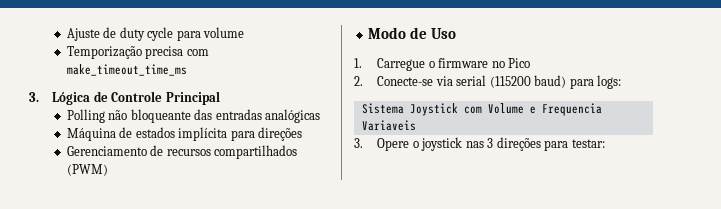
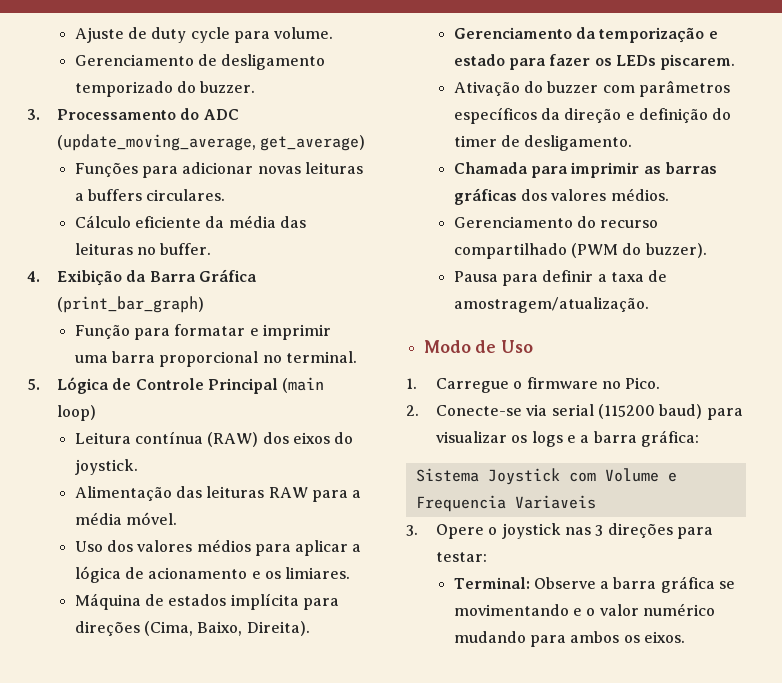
- Ajuste de duty cycle para volume
- Temporização precisa com make_timeout_time_ms
- 3. Lógica de Controle Principal
- Polling não bloqueante das entradas analógicas
+ Ajuste de duty cycle para volume.
+ Gerenciamento de desligamento temporizado do buzzer.
+ 3. Processamento do ADC (update_moving_average, get_average)
+ Funções para adicionar novas leituras a buffers circulares.
+ Cálculo eficiente da média das leituras no buffer.
+ 4. Exibição da Barra Gráfica (print_bar_graph)
+ Função para formatar e imprimir uma barra proporcional no terminal.
+ 5. Lógica de Controle Principal (main loop)
+ Leitura contínua (RAW) dos eixos do joystick.
+ Alimentação das leituras RAW para a média móvel.
+ Uso dos valores médios para aplicar a lógica de acionamento e os limiares.
- Máquina de estados implícita para direções
- Gerenciamento de recursos compartilhados (PWM)
+ Máquina de estados implícita para direções (Cima, Baixo, Direita).
+ Gerenciamento da temporização e estado para fazer os LEDs piscarem.
+ Ativação do buzzer com parâmetros específicos da direção e definição do timer de desligamento.
+ Chamada para imprimir as barras gráficas dos valores médios.
+ Gerenciamento do recurso compartilhado (PWM do buzzer).
+ Pausa para definir a taxa de amostragem/atualização.
- 1. Carregue o firmware no Pico
+ 1. Carregue o firmware no Pico.
- 2. Conecte-se via serial (115200 baud) para logs:
+ 2. Conecte-se via serial (115200 baud) para visualizar os logs e a barra gráfica:
+ Terminal: Observe a barra gráfica se movimentando e o valor numérico mudando para ambos os eixos.

